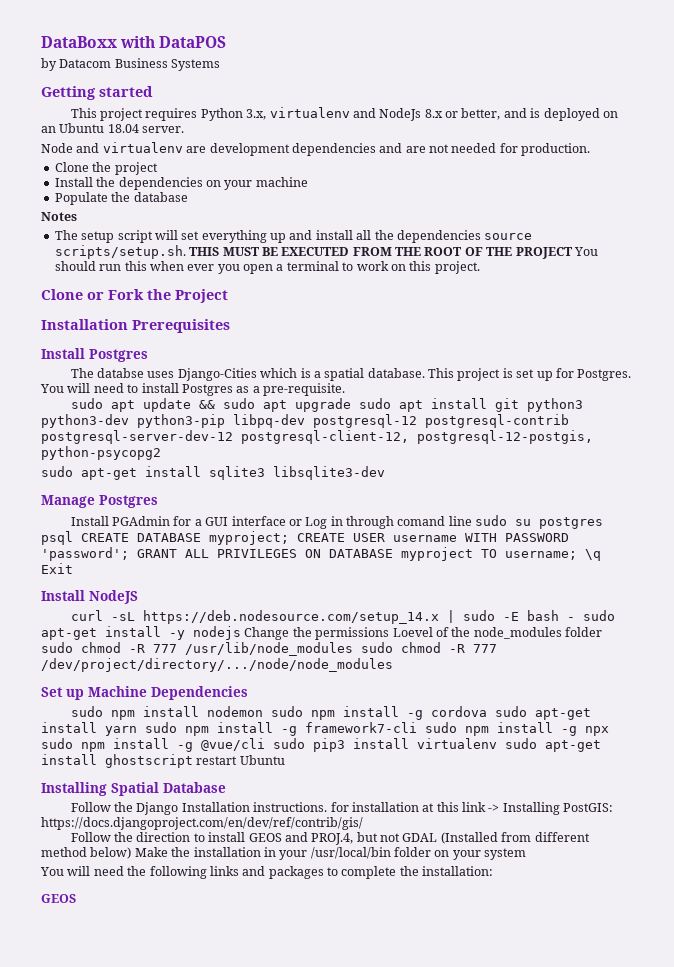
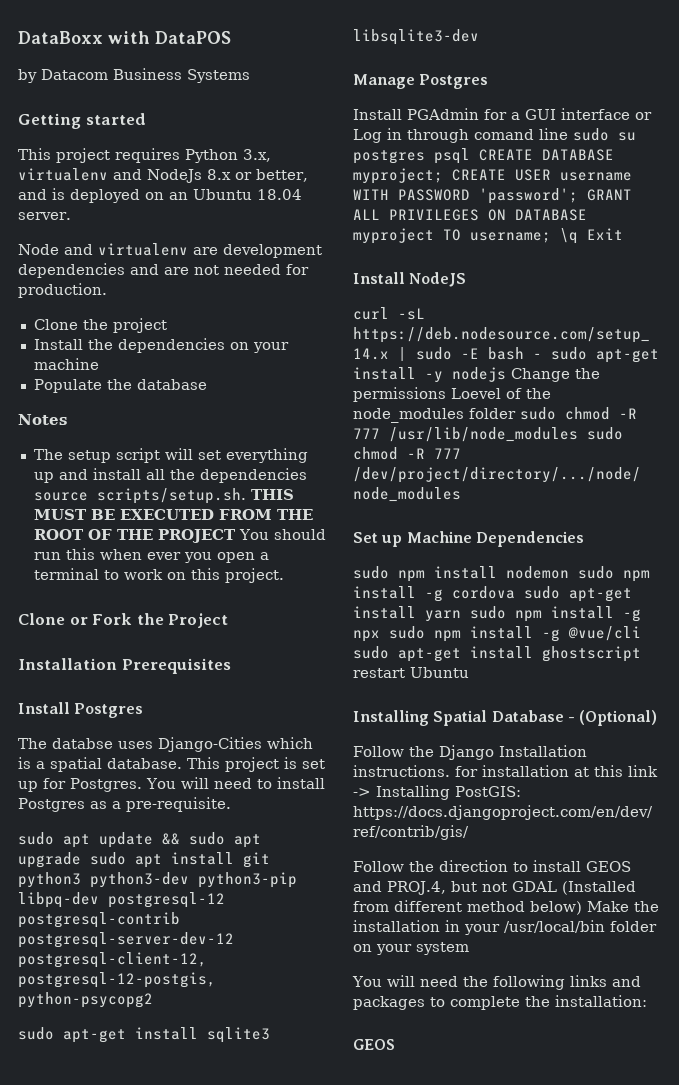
- sudo npm install nodemon sudo npm install -g cordova sudo apt-get install yarn sudo npm install -g framework7-cli sudo npm install -g npx sudo npm install -g @vue/cli sudo pip3 install virtualenv sudo apt-get install ghostscript restart Ubuntu
+ sudo npm install nodemon sudo npm install -g cordova sudo apt-get install yarn sudo npm install -g npx sudo npm install -g @vue/cli sudo apt-get install ghostscript restart Ubuntu
- Installing Spatial Database
+ Installing Spatial Database - (Optional)

